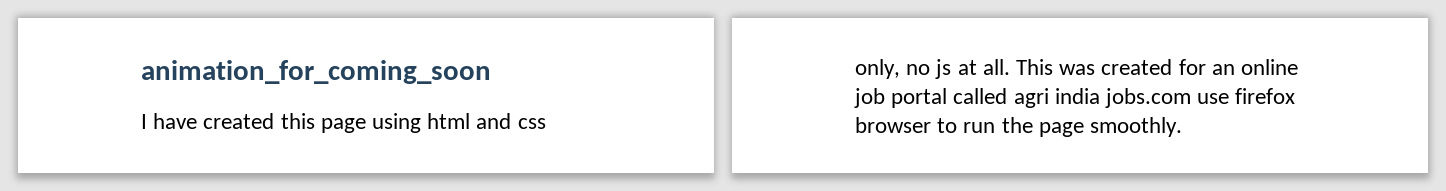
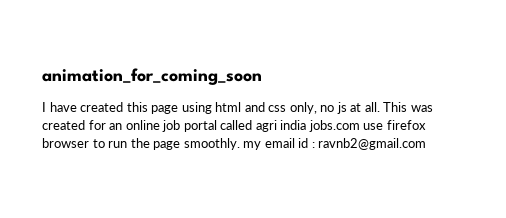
- This was created for an online job portal called agri india jobs.com use firefox browser to run the page smoothly.
+ This was created for an online job portal called agri india jobs.com use firefox browser to run the page smoothly. my email id : ravnb2@gmail.com

